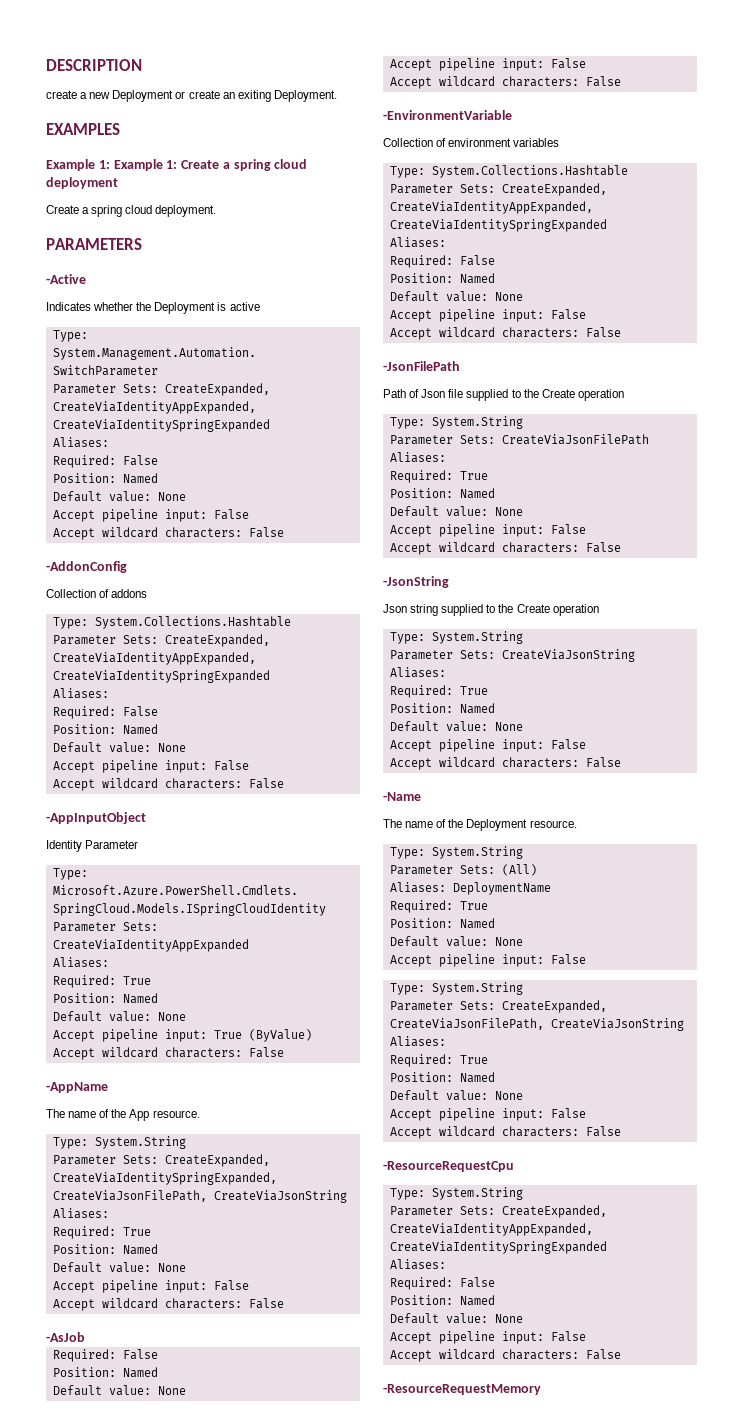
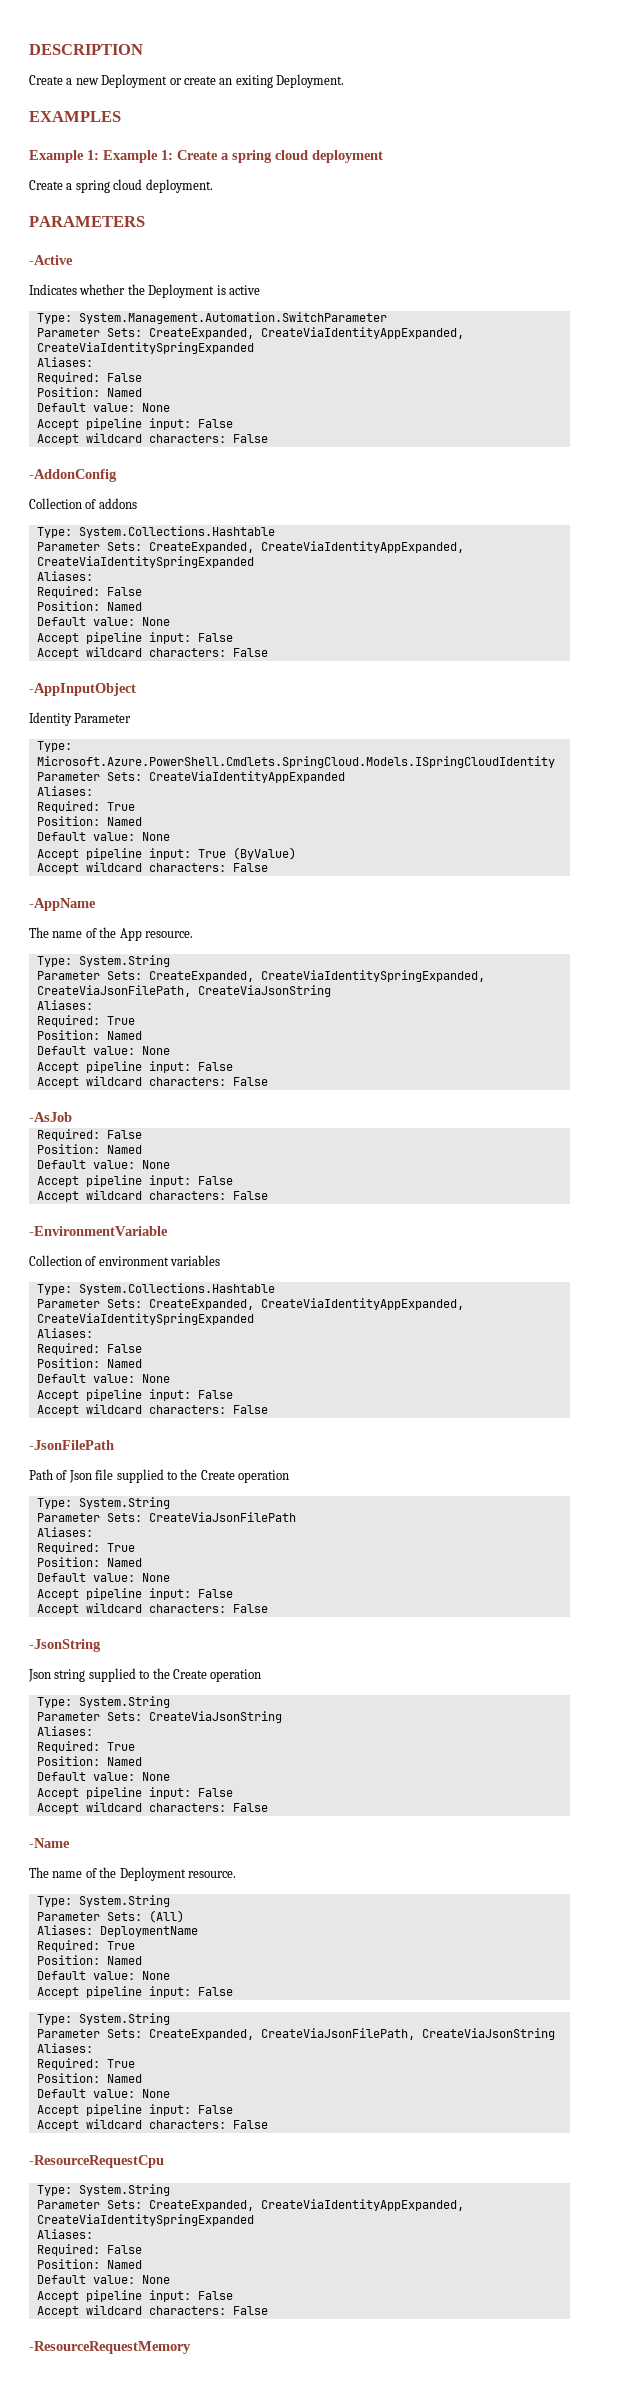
- create a new Deployment or create an exiting Deployment.
+ Create a new Deployment or create an exiting Deployment.

